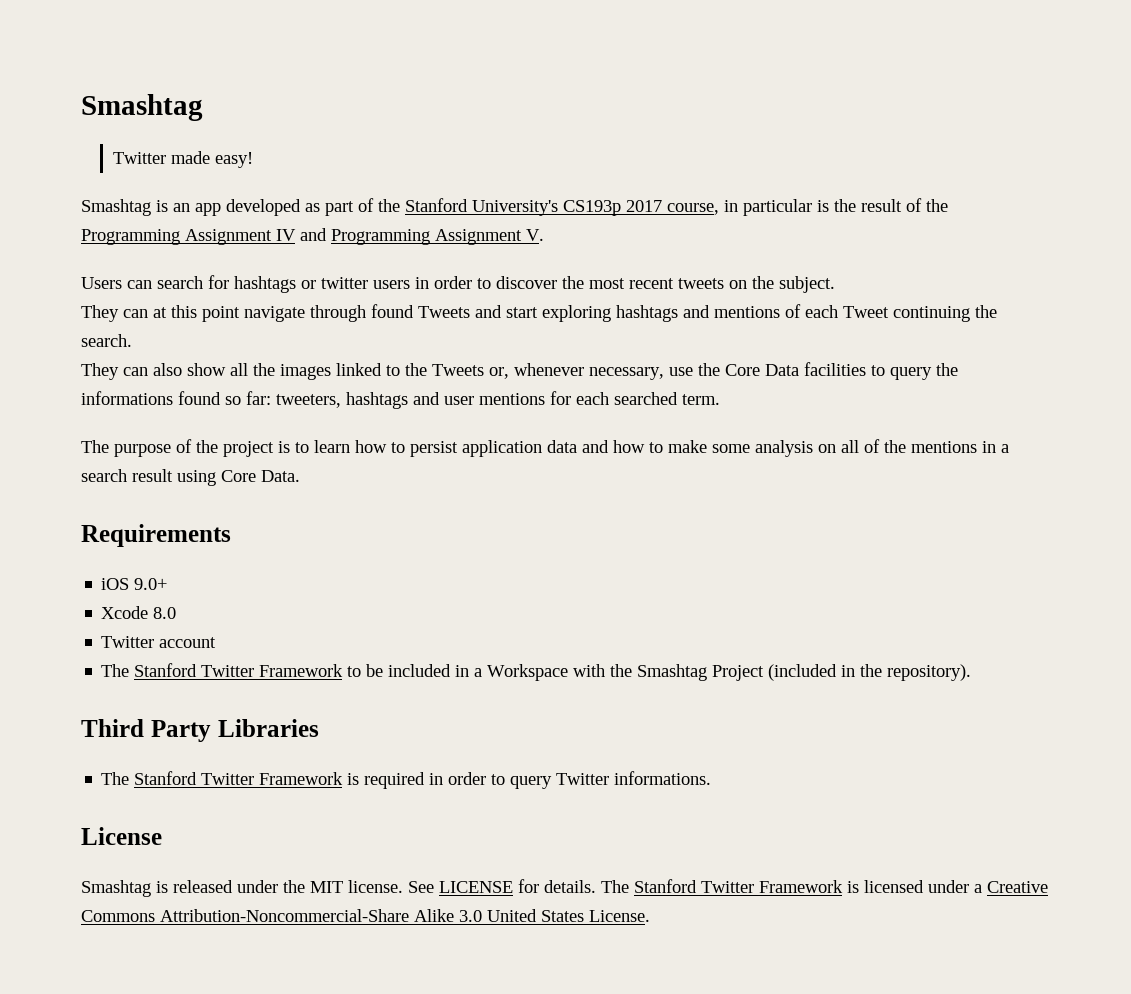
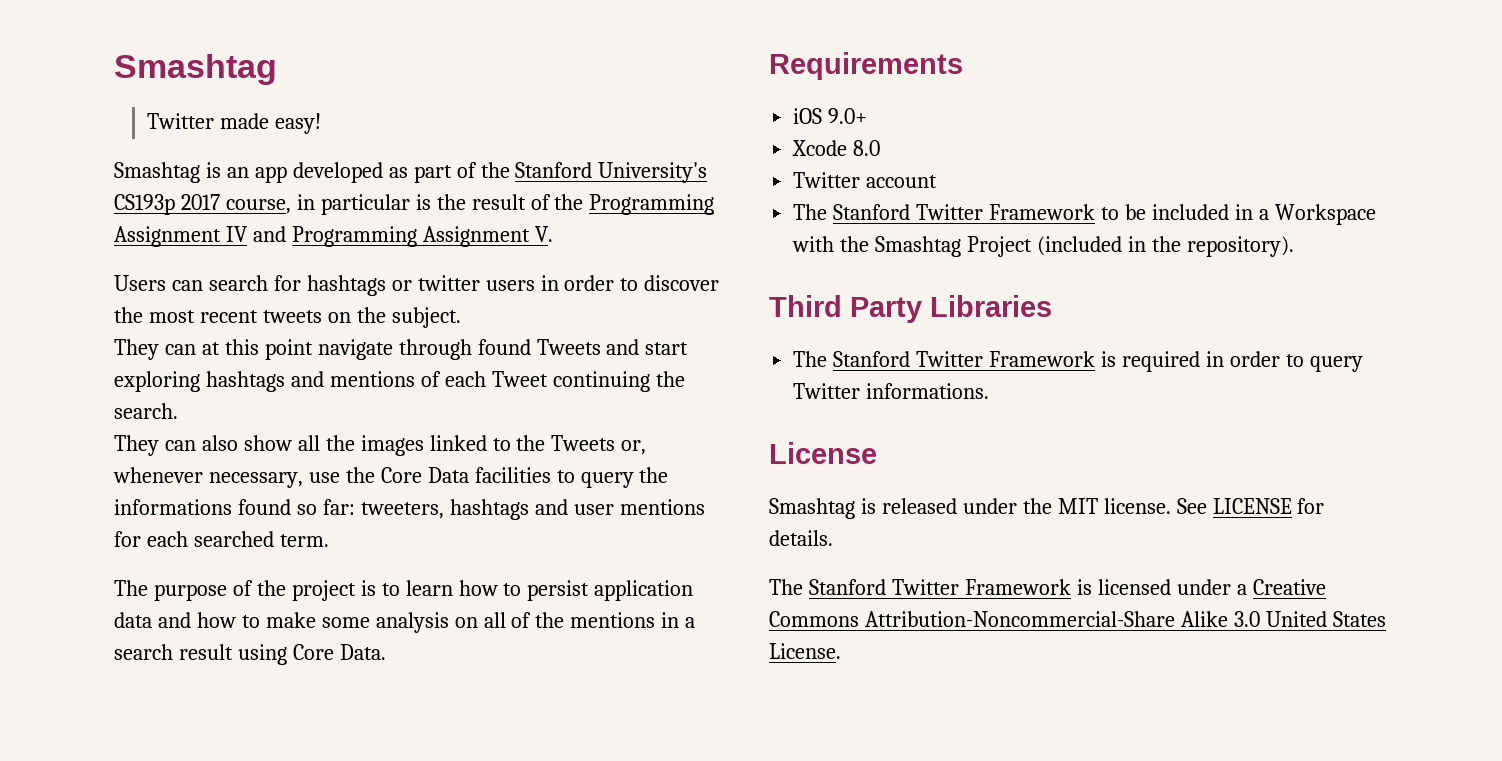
- See LICENSE for details. The Stanford Twitter Framework is licensed under a Creative Commons Attribution-Noncommercial-Share Alike 3.0 United States License.
+ See LICENSE for details.
+ The Stanford Twitter Framework is licensed under a Creative Commons Attribution-Noncommercial-Share Alike 3.0 United States License.

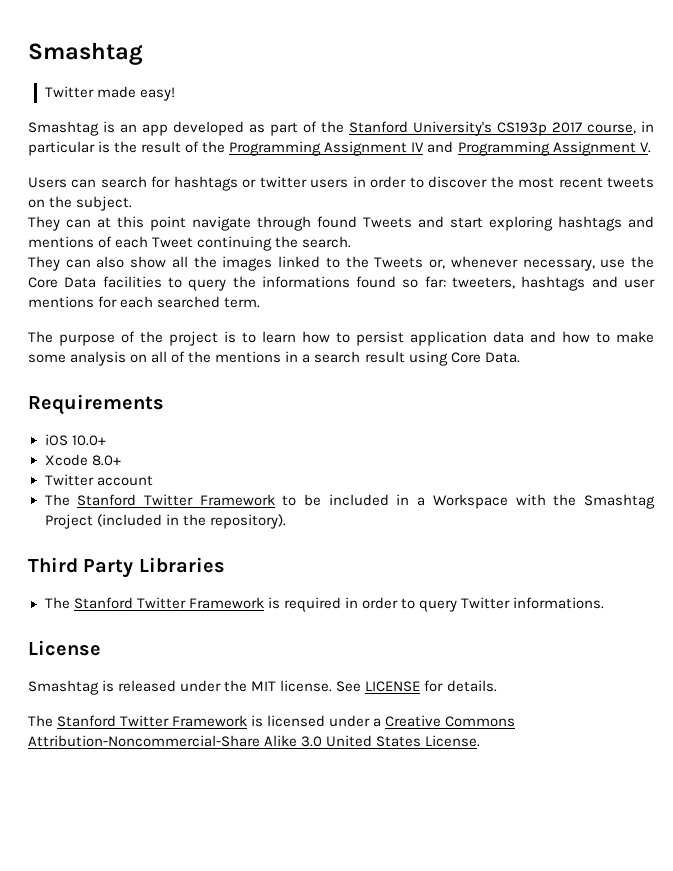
- iOS 9.0+
+ iOS 10.0+
- Xcode 8.0
+ Xcode 8.0+

